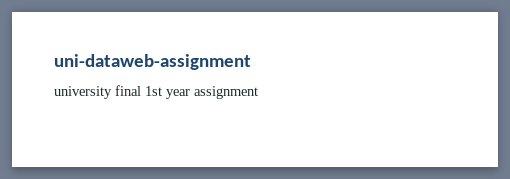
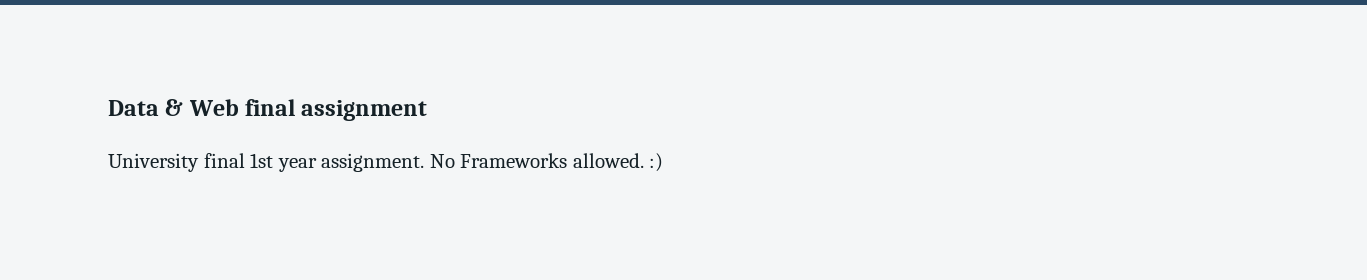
- uni-dataweb-assignment
- university final 1st year assignment
+ Data & Web final assignment
+ University final 1st year assignment. No Frameworks allowed. :)

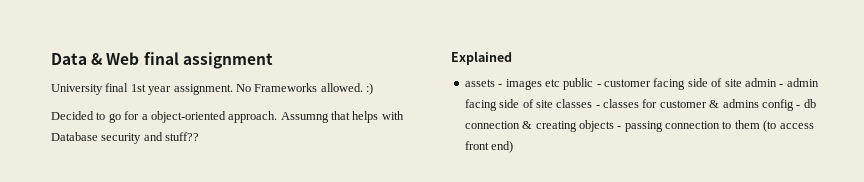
+ Decided to go for a object-oriented approach. Assumng that helps with Database security and stuff??
+ Explained
+ assets - images etc public - customer facing side of site admin - admin facing side of site classes - classes for customer & admins config - db connection & creating objects - passing connection to them (to access front end)

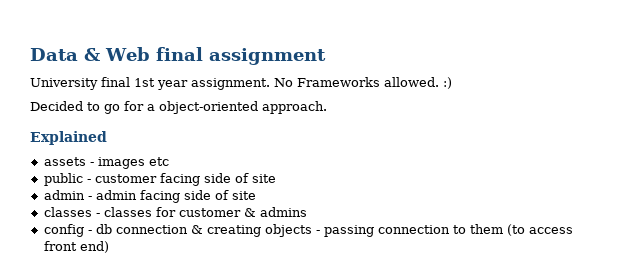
- Assumng that helps with Database security and stuff??
- assets - images etc public - customer facing side of site admin - admin facing side of site classes - classes for customer & admins config - db connection & creating objects - passing connection to them (to access front end)
+ assets - images etc
+ public - customer facing side of site
+ admin - admin facing side of site
+ classes - classes for customer & admins
+ config - db connection & creating objects - passing connection to them (to access front end)

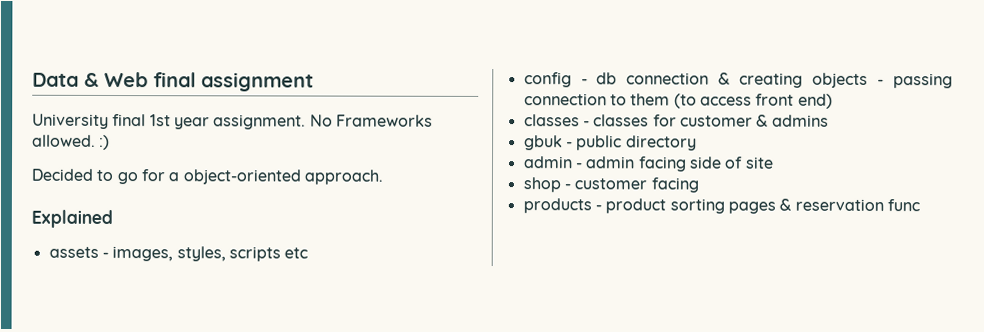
- assets - images etc
- public - customer facing side of site
- admin - admin facing side of site
- classes - classes for customer & admins
+ assets - images, styles, scripts etc
+ classes - classes for customer & admins
+ gbuk - public directory
+ admin - admin facing side of site
+ shop - customer facing
+ products - product sorting pages & reservation func

